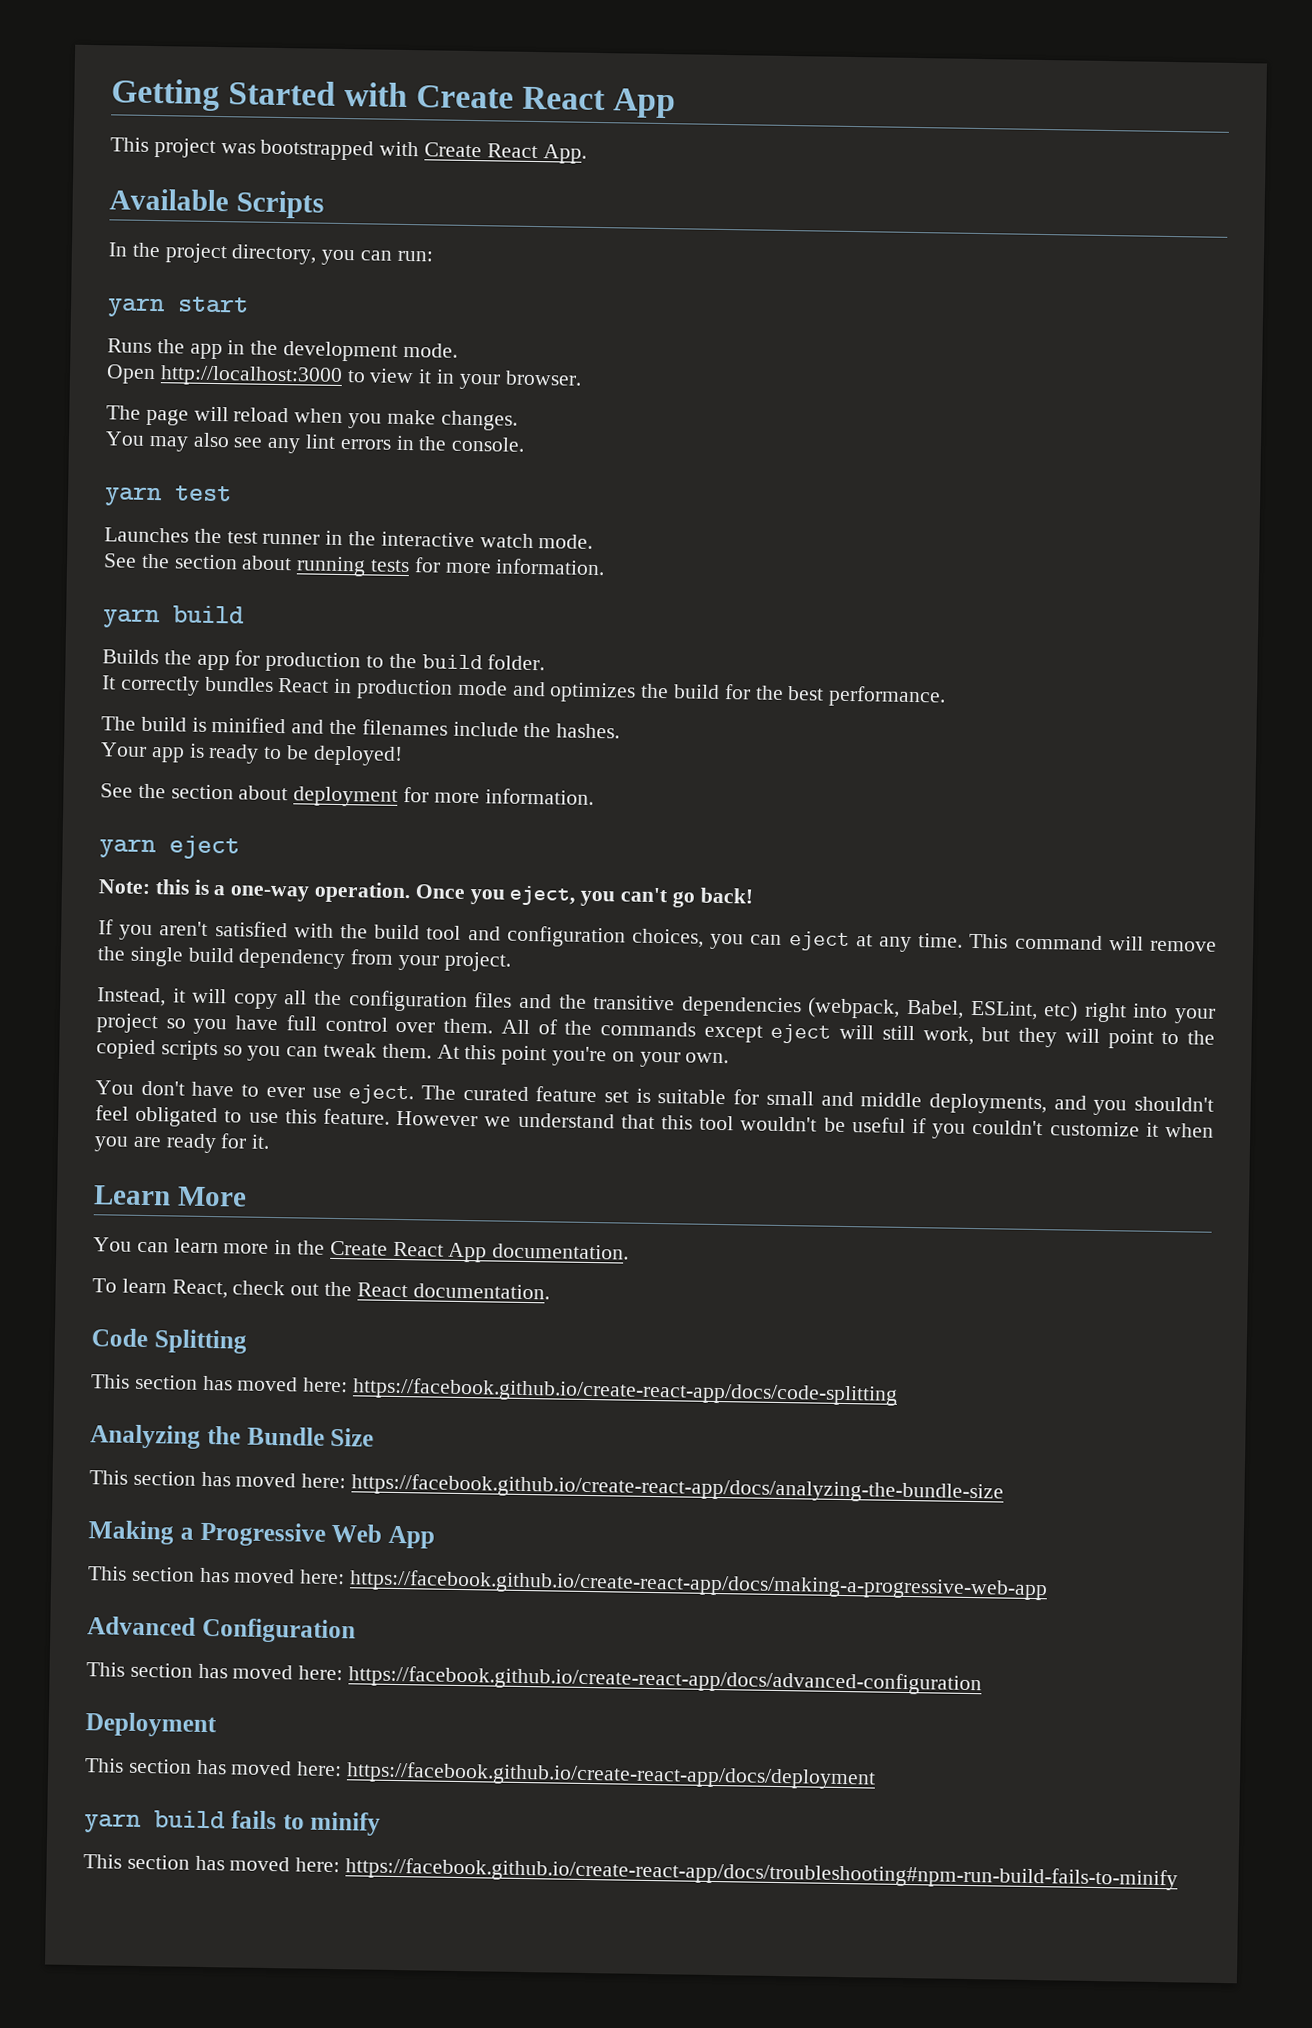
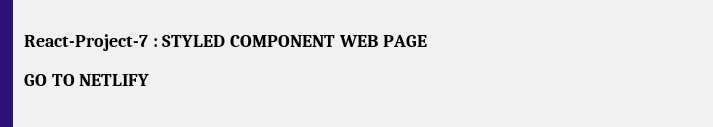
- Getting Started with Create React App
- This project was bootstrapped with Create React App.
- Available Scripts
- In the project directory, you can run:
- yarn start
- Runs the app in the development mode.
- Open http://localhost:3000 to view it in your browser.
- The page will reload when you make changes.
- You may also see any lint errors in the console.
- yarn test
- Launches the test runner in the interactive watch mode.
- See the section about running tests for more information.
- yarn build
- Builds the app for production to the build folder.
- It correctly bundles React in production mode and optimizes the build for the best performance.
- The build is minified and the filenames include the hashes.
- Your app is ready to be deployed!
- See the section about deployment for more information.
- yarn eject
- Note: this is a one-way operation. Once you eject, you can't go back!
- If you aren't satisfied with the build tool and configuration choices, you can eject at any time. This command will remove the single build dependency from your project.
- Instead, it will copy all the configuration files and the transitive dependencies (webpack, Babel, ESLint, etc) right into your project so you have full control over them. All of the commands except eject will still work, but they will point to the copied scripts so you can tweak them. At this point you're on your own.
- You don't have to ever use eject. The curated feature set is suitable for small and middle deployments, and you shouldn't feel obligated to use this feature. However we understand that this tool wouldn't be useful if you couldn't customize it when you are ready for it.
- Learn More
- You can learn more in the Create React App documentation.
- To learn React, check out the React documentation.
- Code Splitting
- This section has moved here: https://facebook.github.io/create-react-app/docs/code-splitting
- Analyzing the Bundle Size
- This section has moved here: https://facebook.github.io/create-react-app/docs/analyzing-the-bundle-size
- Making a Progressive Web App
- This section has moved here: https://facebook.github.io/create-react-app/docs/making-a-progressive-web-app
- Advanced Configuration
- This section has moved here: https://facebook.github.io/create-react-app/docs/advanced-configuration
- Deployment
- This section has moved here: https://facebook.github.io/create-react-app/docs/deployment
- yarn build fails to minify
- This section has moved here: https://facebook.github.io/create-react-app/docs/troubleshooting#npm-run-build-fails-to-minify
+ React-Project-7 : STYLED COMPONENT WEB PAGE
+ GO TO NETLIFY

